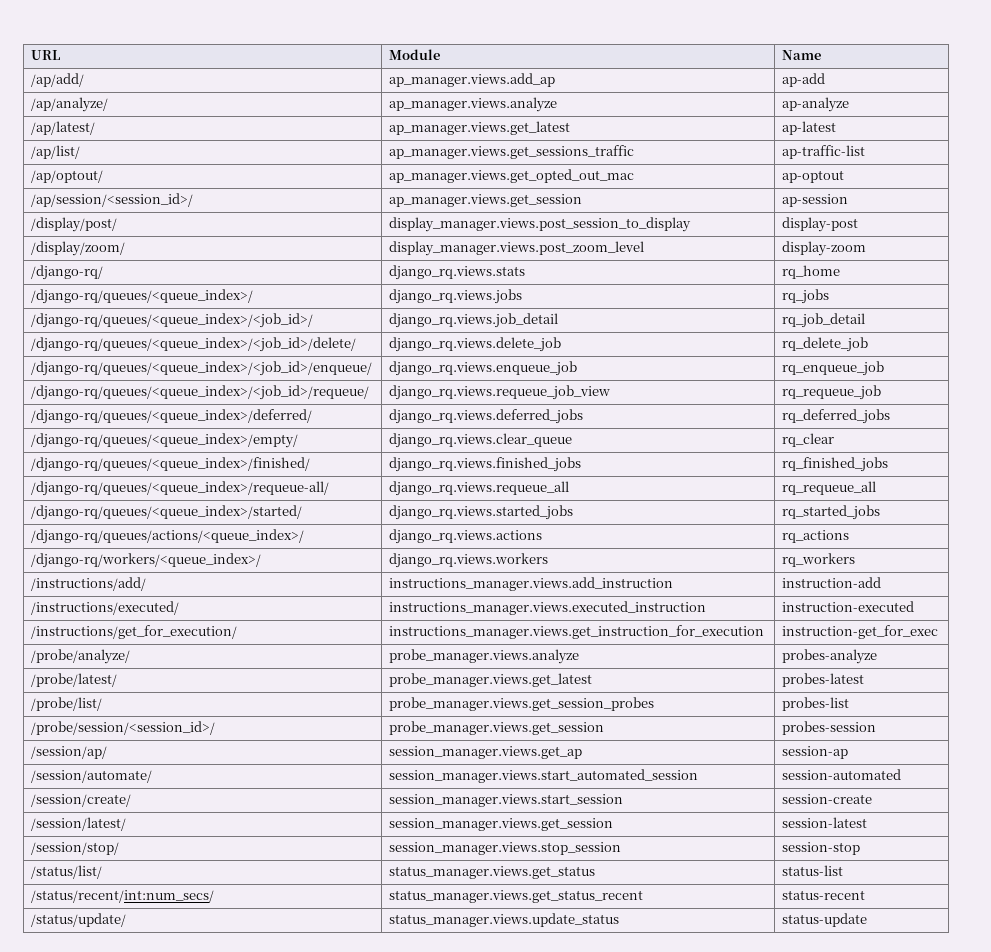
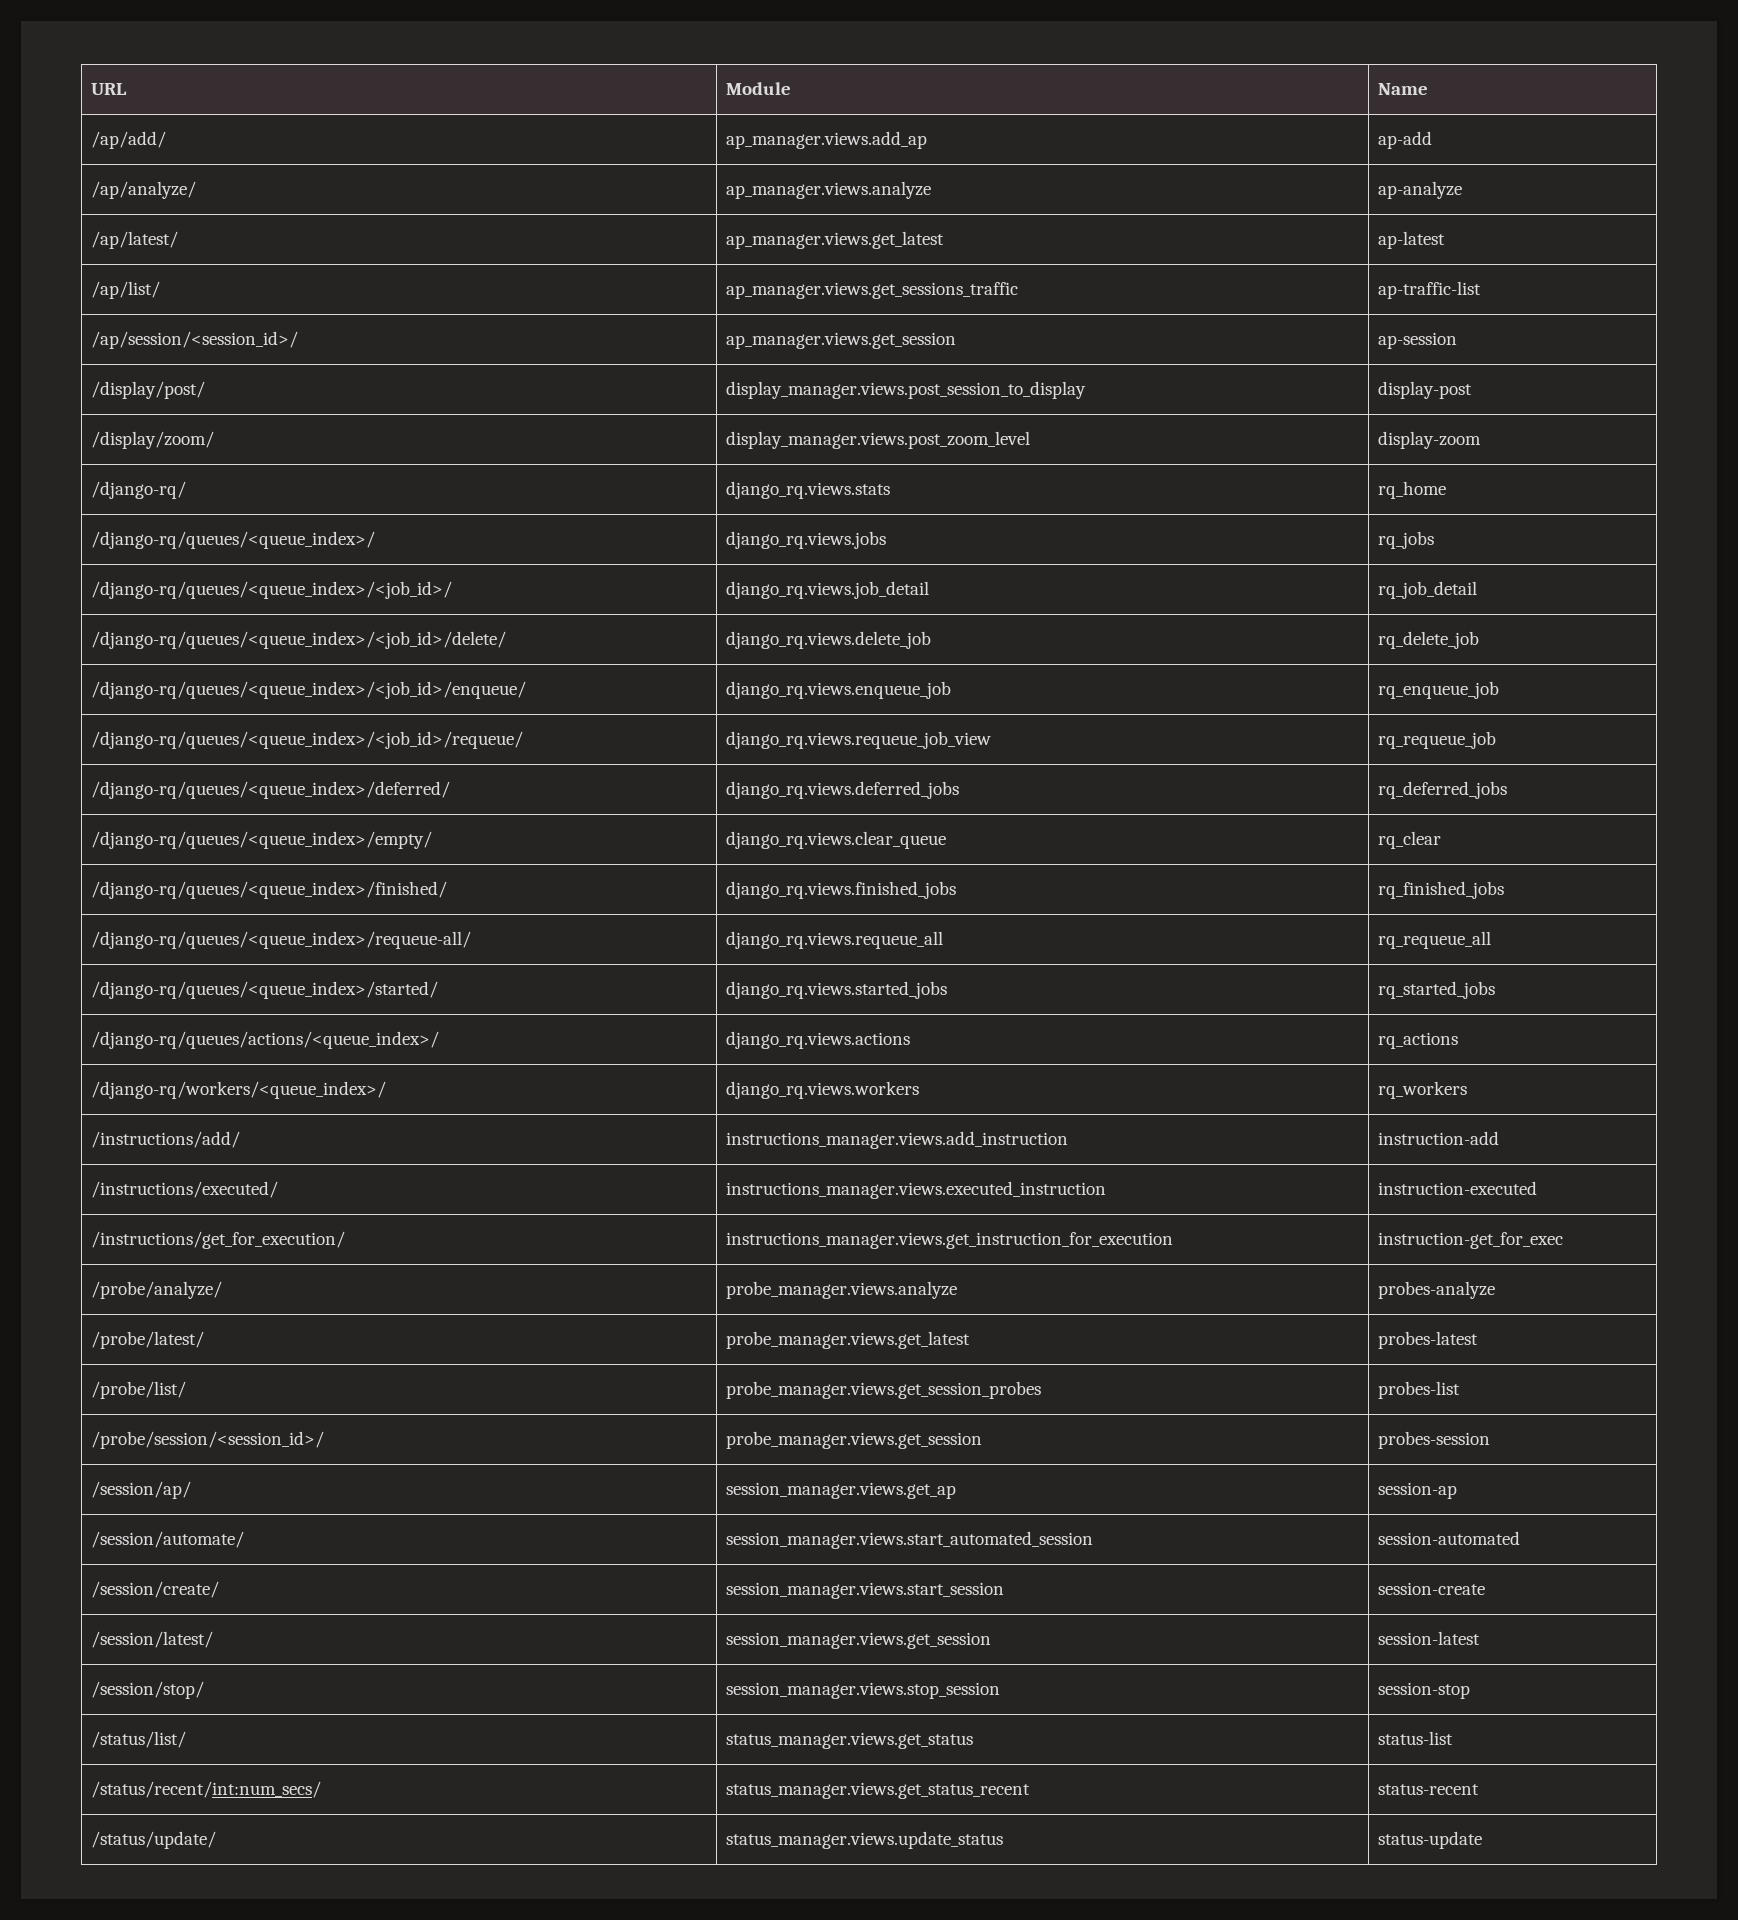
- /ap/optout/ | ap_manager.views.get_opted_out_mac | ap-optout

